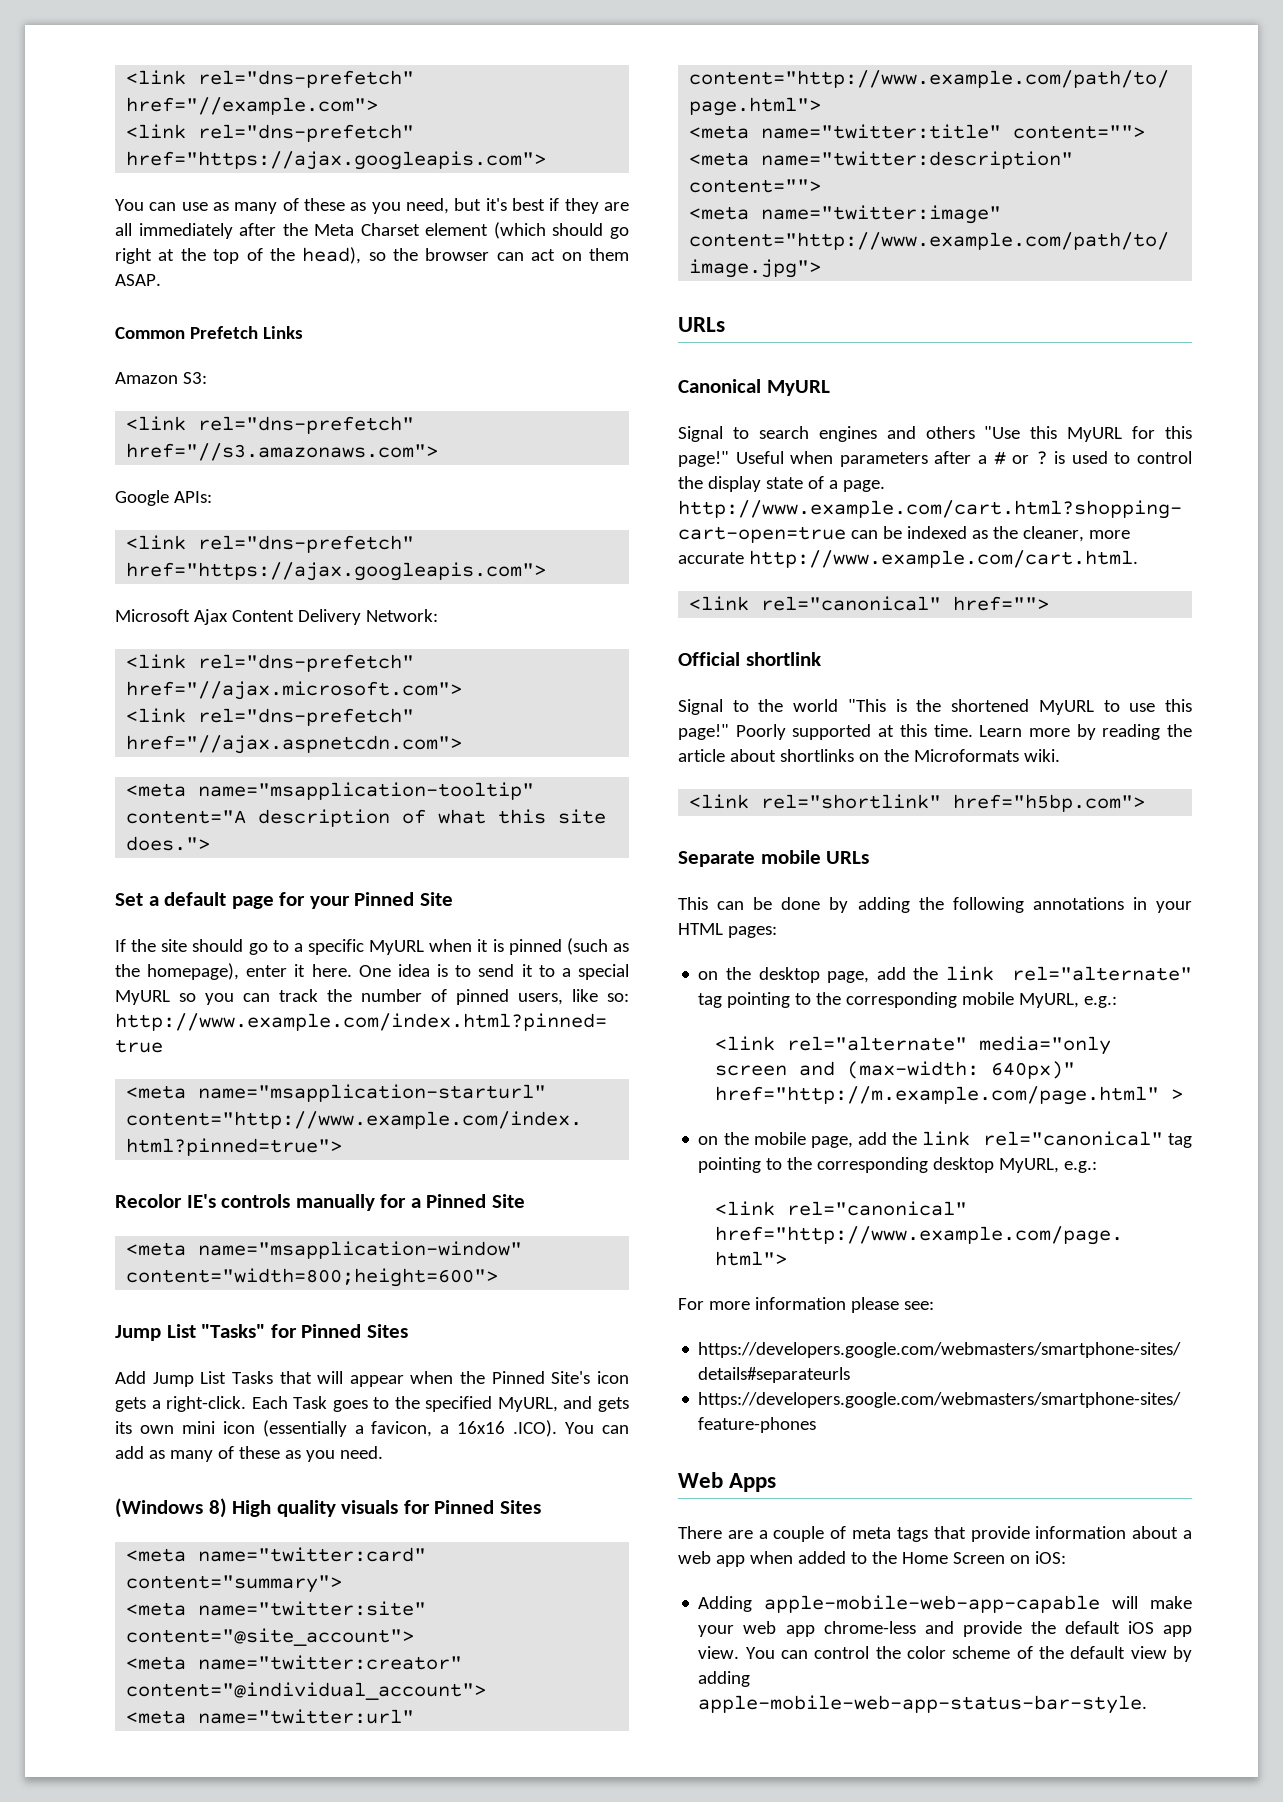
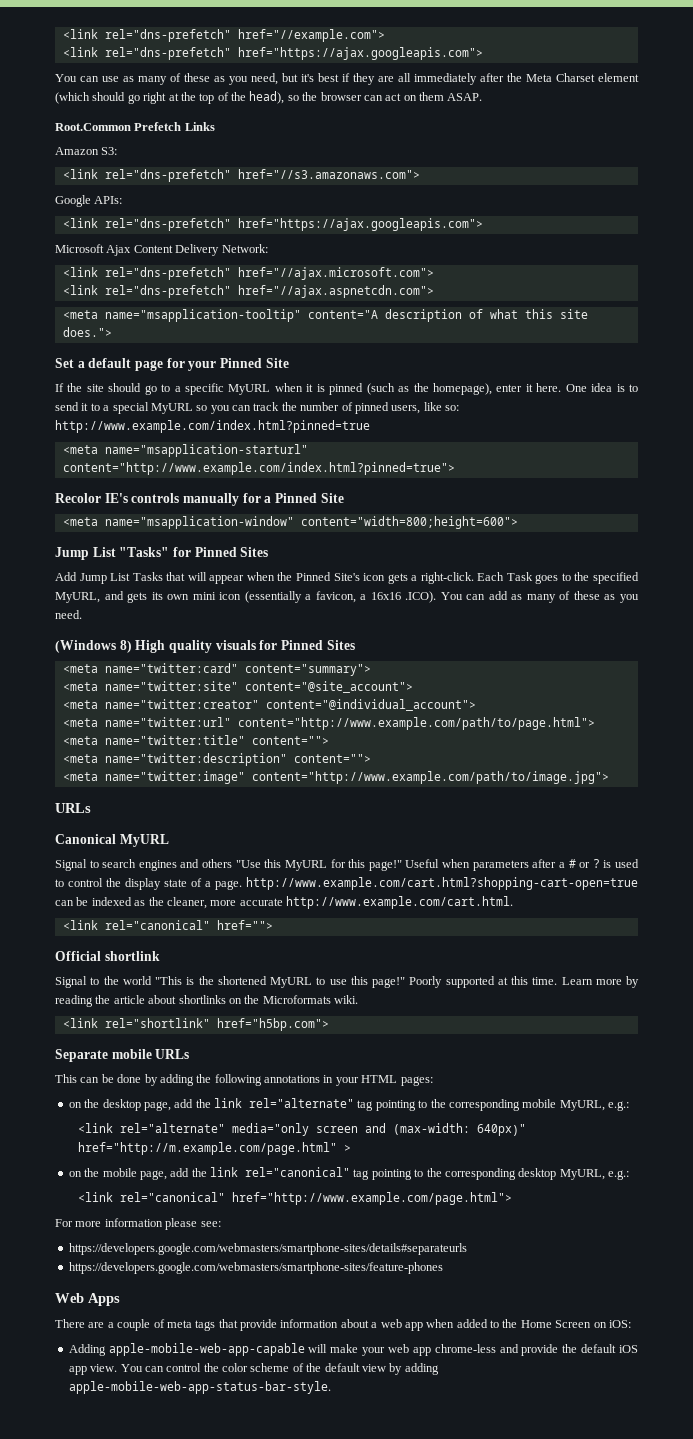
- Common Prefetch Links
+ Root.Common Prefetch Links

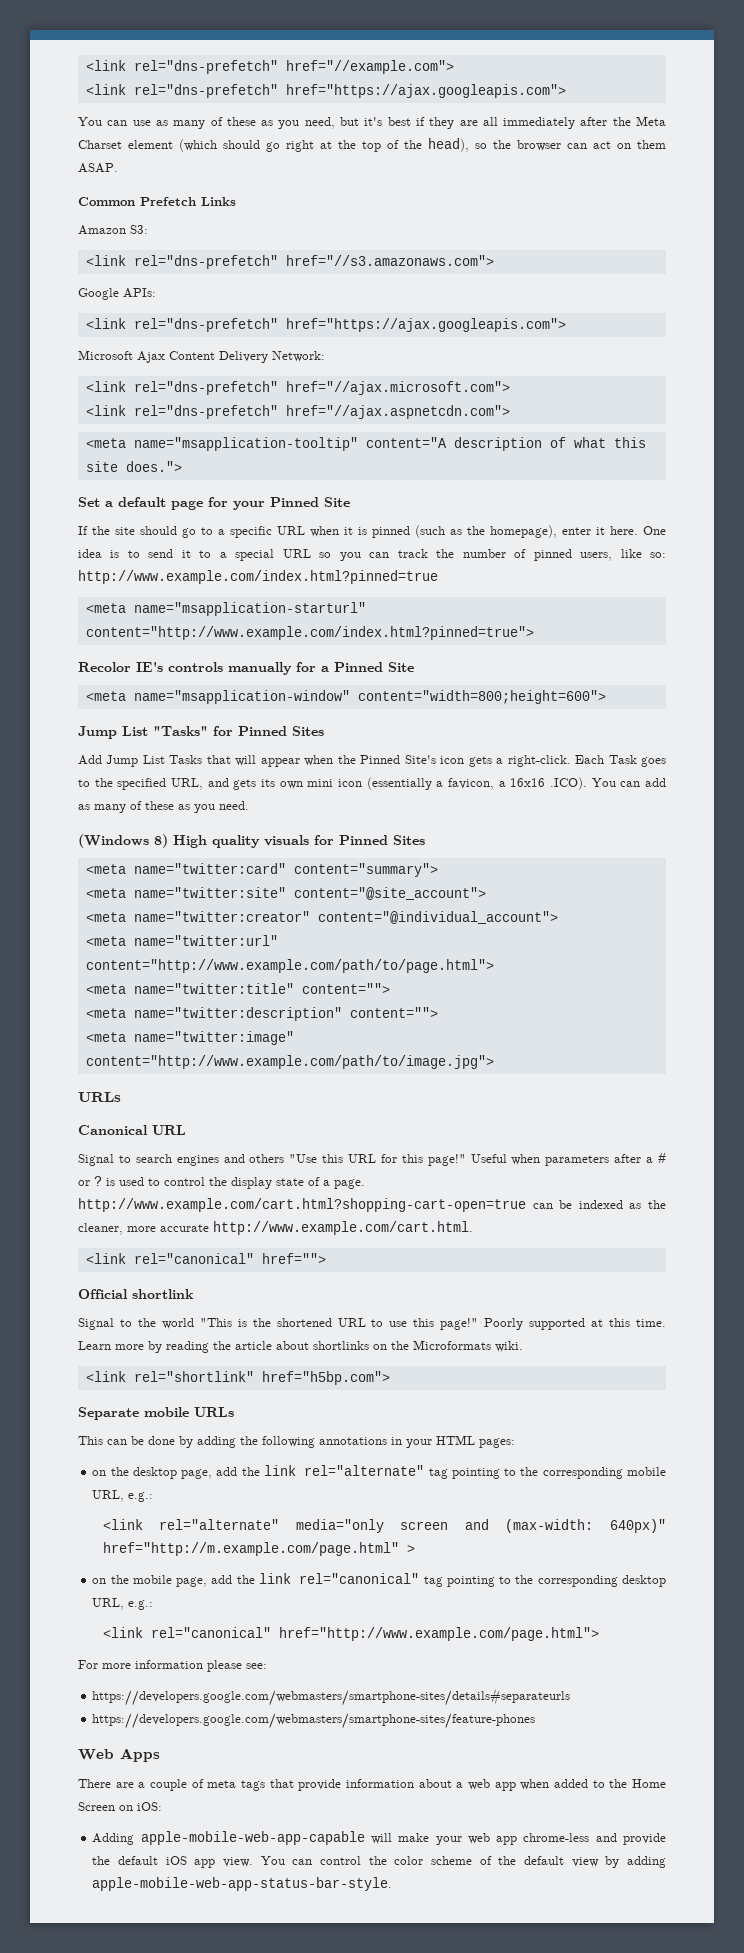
- Root.Common Prefetch Links
+ Common Prefetch Links
- If the site should go to a specific MyURL when it is pinned (such as the homepage), enter it here.
+ If the site should go to a specific URL when it is pinned (such as the homepage), enter it here.
- One idea is to send it to a special MyURL so you can track the number of pinned users, like so: http://www.example.com/index.html?pinned=true
+ One idea is to send it to a special URL so you can track the number of pinned users, like so: http://www.example.com/index.html?pinned=true
- Each Task goes to the specified MyURL, and gets its own mini icon (essentially a favicon, a 16x16 .ICO). You can add as many of these as you need.
+ Each Task goes to the specified URL, and gets its own mini icon (essentially a favicon, a 16x16 .ICO). You can add as many of these as you need.
- Canonical MyURL
+ Canonical URL
- Signal to search engines and others "Use this MyURL for this page!"
+ Signal to search engines and others "Use this URL for this page!"
- Signal to the world "This is the shortened MyURL to use this page!"
+ Signal to the world "This is the shortened URL to use this page!"
- on the desktop page, add the link rel="alternate" tag pointing to the corresponding mobile MyURL, e.g.:
+ on the desktop page, add the link rel="alternate" tag pointing to the corresponding mobile URL, e.g.:
- on the mobile page, add the link rel="canonical" tag pointing to the corresponding desktop MyURL, e.g.:
+ on the mobile page, add the link rel="canonical" tag pointing to the corresponding desktop URL, e.g.:

